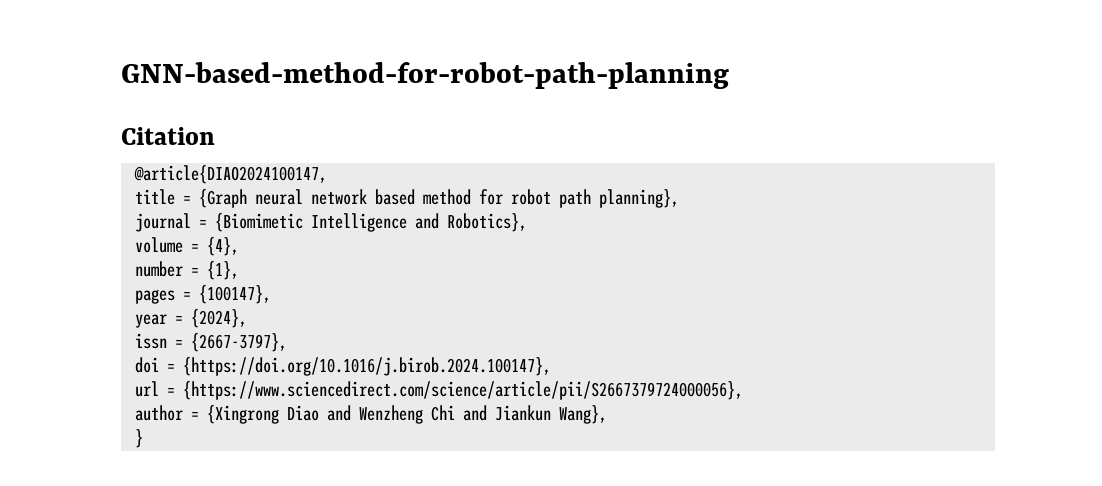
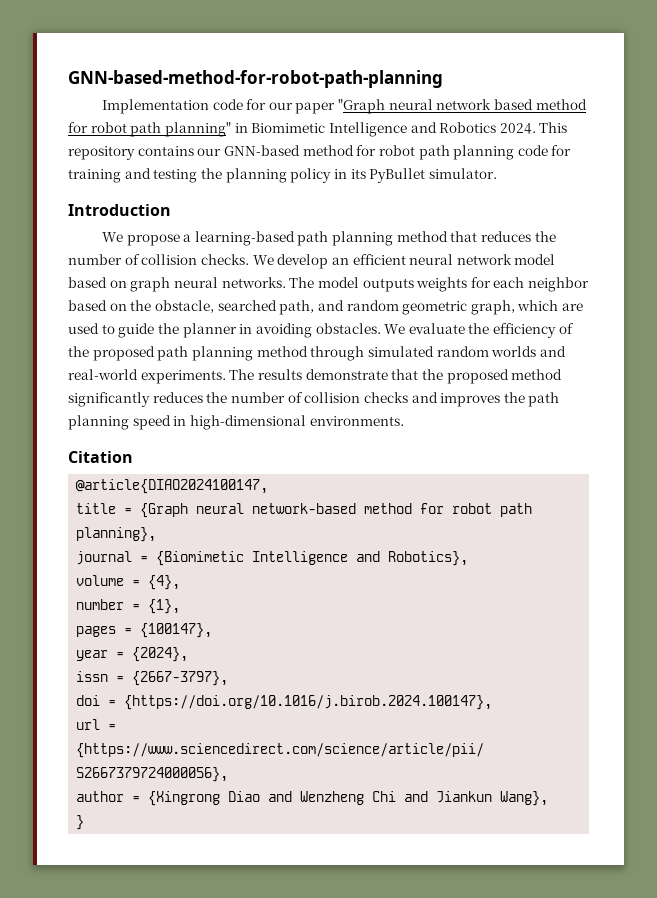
+ Implementation code for our paper "Graph neural network based method for robot path planning" in Biomimetic Intelligence and Robotics 2024. This repository contains our GNN-based method for robot path planning code for training and testing the planning policy in its PyBullet simulator.
+ Introduction
+ We propose a learning-based path planning method that reduces the number of collision checks. We develop an efficient neural network model based on graph neural networks. The model outputs weights for each neighbor based on the obstacle, searched path, and random geometric graph, which are used to guide the planner in avoiding obstacles. We evaluate the efficiency of the proposed path planning method through simulated random worlds and real-world experiments. The results demonstrate that the proposed method significantly reduces the number of collision checks and improves the path planning speed in high-dimensional environments.
- title = {Graph neural network based method for robot path planning},
+ title = {Graph neural network-based method for robot path planning},

